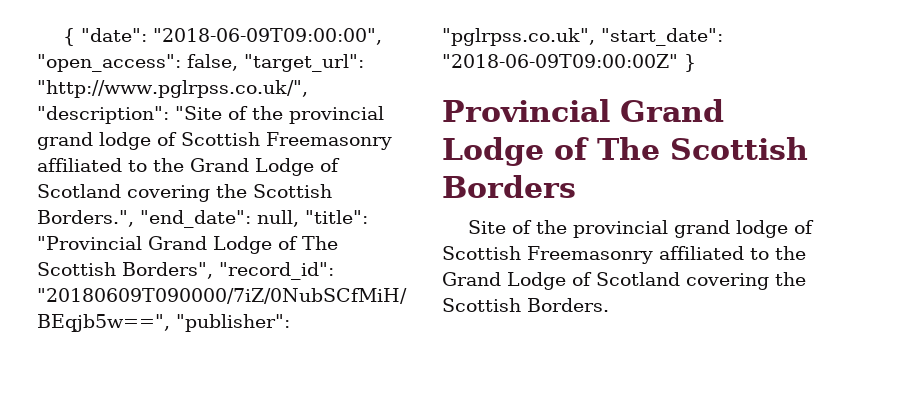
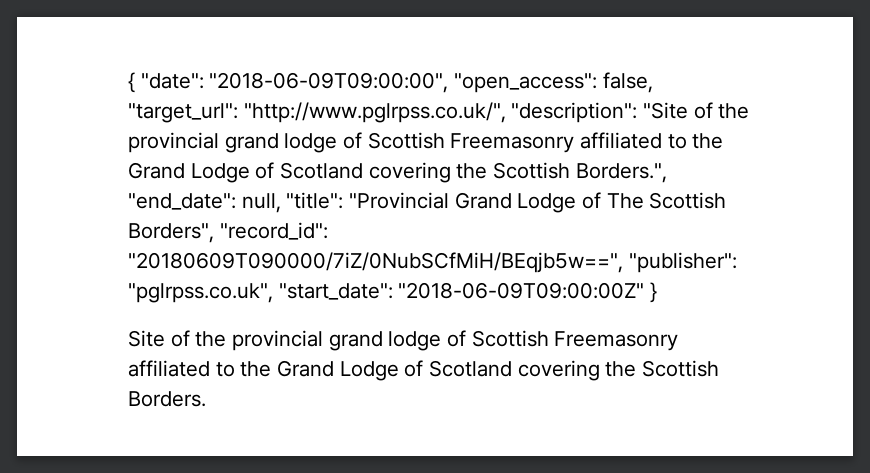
- Provincial Grand Lodge of The Scottish Borders

